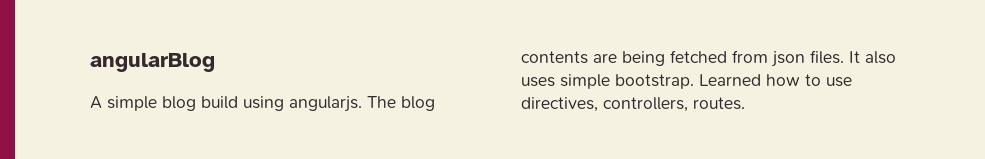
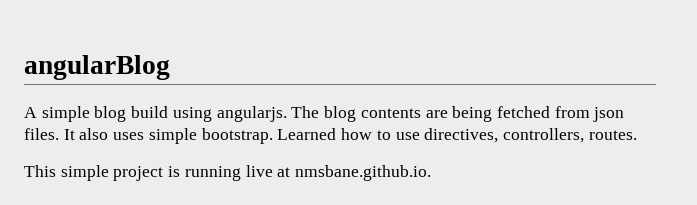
+ This simple project is running live at nmsbane.github.io.

